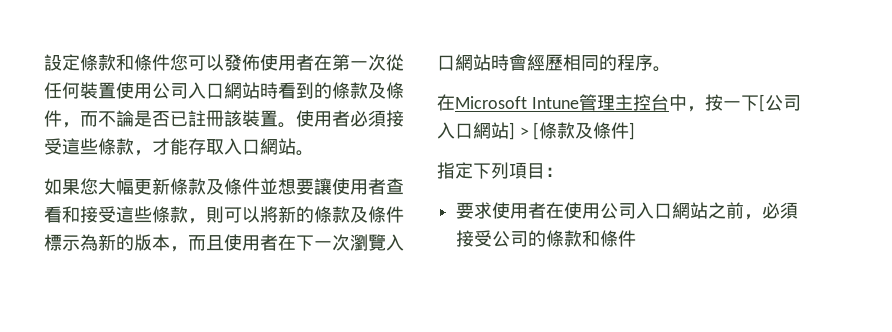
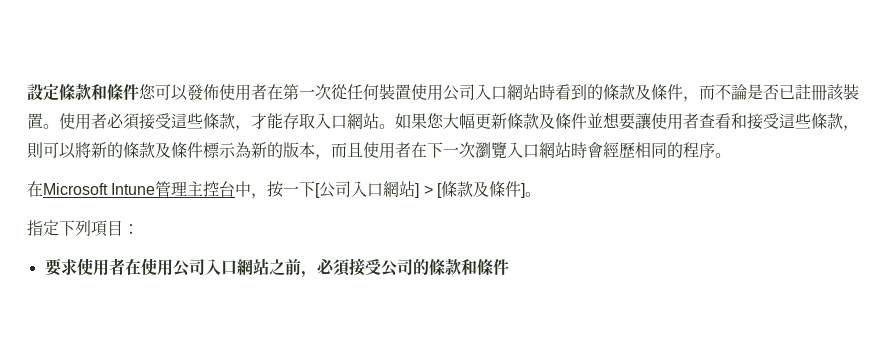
- 使用者必須接受這些條款，才能存取入口網站。
- 如果您大幅更新條款及條件並想要讓使用者查看和接受這些條款，則可以將新的條款及條件標示為新的版本，而且使用者在下一次瀏覽入口網站時會經歷相同的程序。
+ 使用者必須接受這些條款，才能存取入口網站。如果您大幅更新條款及條件並想要讓使用者查看和接受這些條款，則可以將新的條款及條件標示為新的版本，而且使用者在下一次瀏覽入口網站時會經歷相同的程序。
- 在Microsoft Intune管理主控台中，按一下[公司入口網站] > [條款及條件]
+ 在Microsoft Intune管理主控台中，按一下[公司入口網站] > [條款及條件]。

